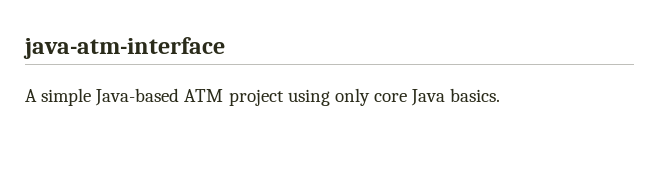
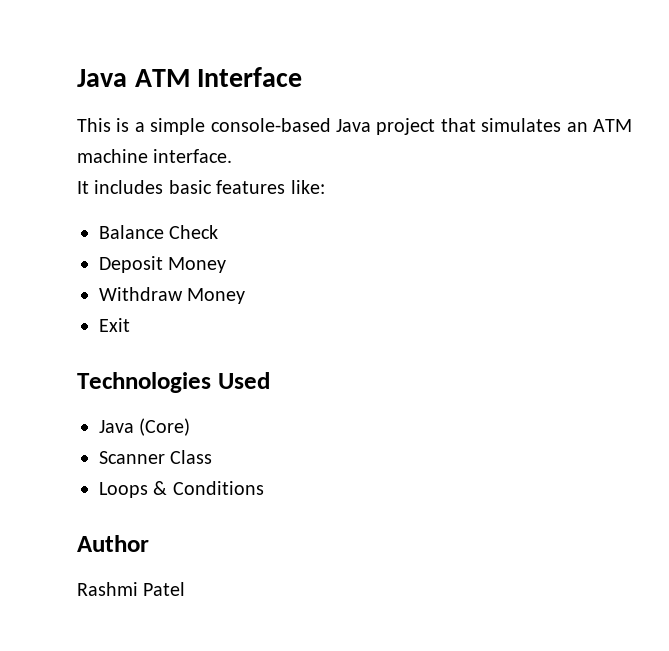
- java-atm-interface
- A simple Java-based ATM project using only core Java basics.
+ Java ATM Interface
+ This is a simple console-based Java project that simulates an ATM machine interface.
+ It includes basic features like:
+ Balance Check
+ Deposit Money
+ Withdraw Money
+ Exit
+ Technologies Used
+ Java (Core)
+ Scanner Class
+ Loops & Conditions
+ Author
+ Rashmi Patel

